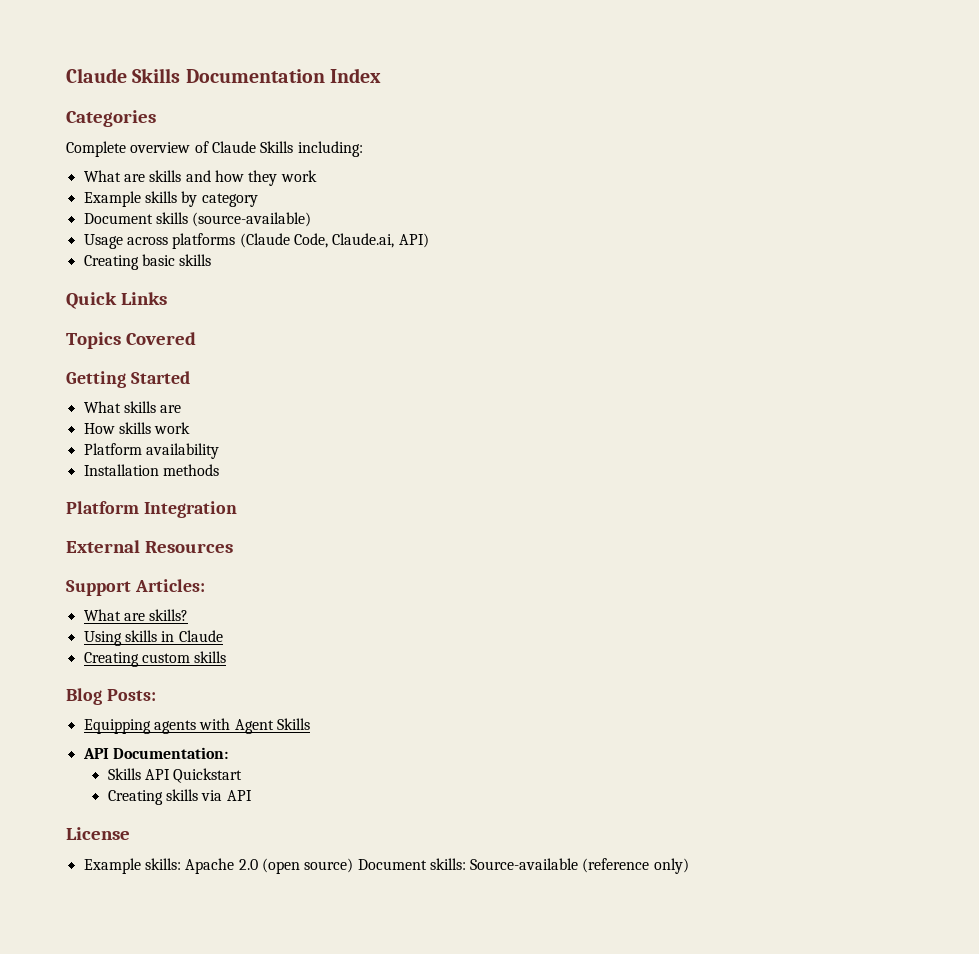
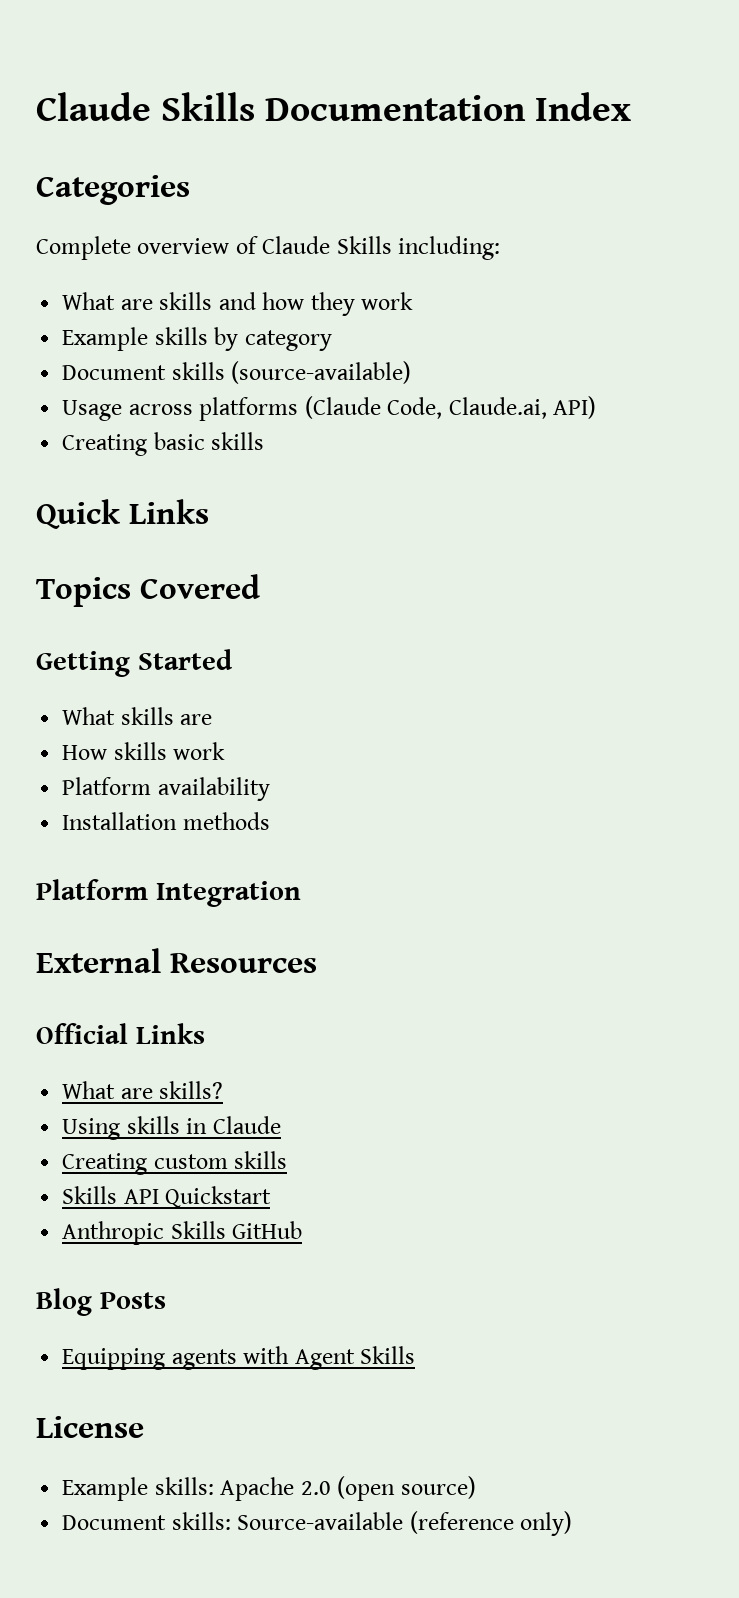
- Support Articles:
+ Official Links
+ Skills API Quickstart
+ Anthropic Skills GitHub
- Blog Posts:
+ Blog Posts
- API Documentation:
- Skills API Quickstart
- Creating skills via API
- Example skills: Apache 2.0 (open source) Document skills: Source-available (reference only)
+ Example skills: Apache 2.0 (open source)
+ Document skills: Source-available (reference only)

